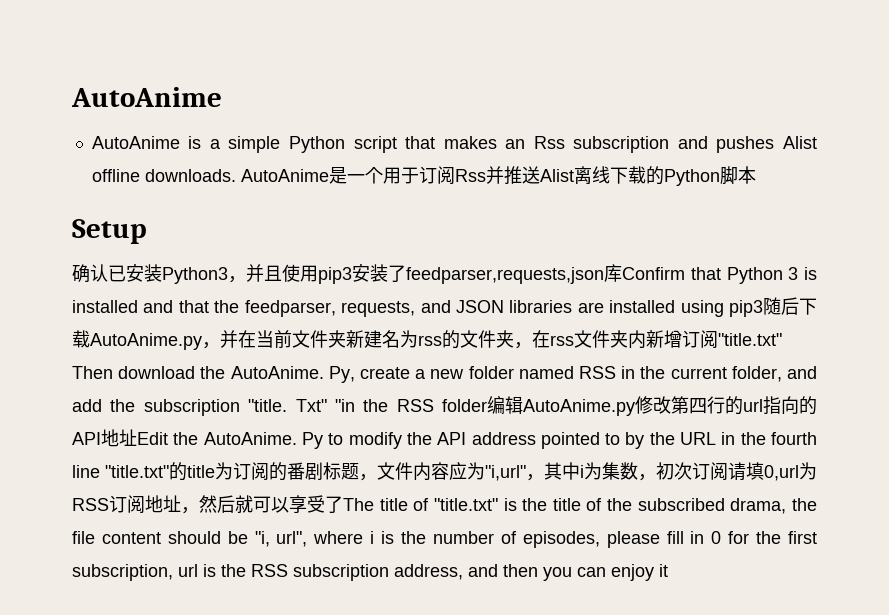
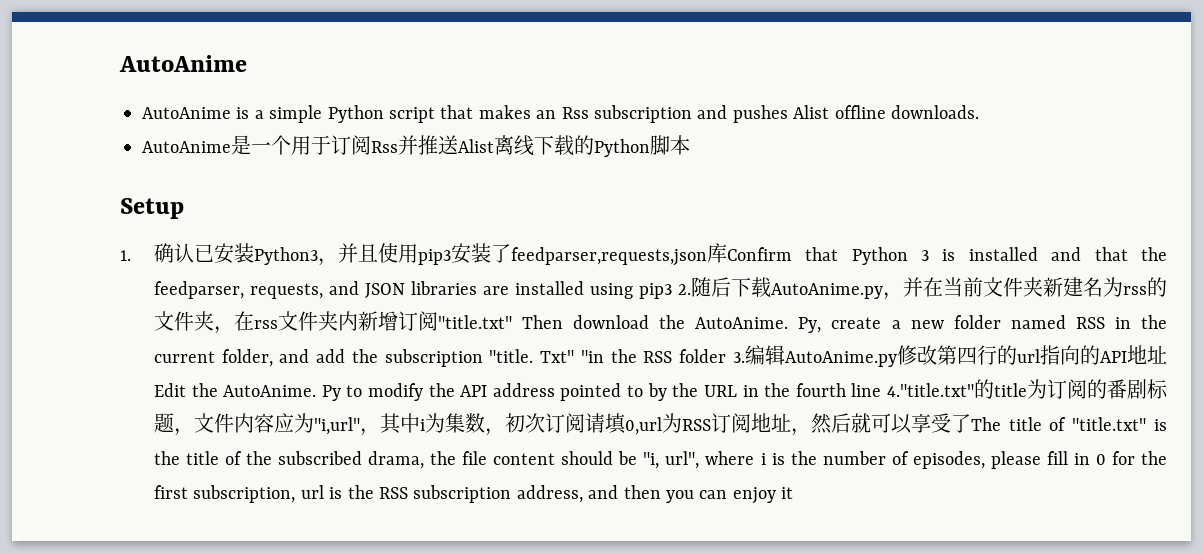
- AutoAnime is a simple Python script that makes an Rss subscription and pushes Alist offline downloads. AutoAnime是一个用于订阅Rss并推送Alist离线下载的Python脚本
+ AutoAnime is a simple Python script that makes an Rss subscription and pushes Alist offline downloads.
+ AutoAnime是一个用于订阅Rss并推送Alist离线下载的Python脚本
- 确认已安装Python3，并且使用pip3安装了feedparser,requests,json库Confirm that Python 3 is installed and that the feedparser, requests, and JSON libraries are installed using pip3随后下载AutoAnime.py，并在当前文件夹新建名为rss的文件夹，在rss文件夹内新增订阅"title.txt" Then download the AutoAnime.
+ 1.确认已安装Python3，并且使用pip3安装了feedparser,requests,json库Confirm that Python 3 is installed and that the feedparser, requests, and JSON libraries are installed using pip3 2.随后下载AutoAnime.py，并在当前文件夹新建名为rss的文件夹，在rss文件夹内新增订阅"title.txt" Then download the AutoAnime.
- Txt" "in the RSS folder编辑AutoAnime.py修改第四行的url指向的API地址Edit the AutoAnime.
+ Txt" "in the RSS folder 3.编辑AutoAnime.py修改第四行的url指向的API地址Edit the AutoAnime.
- Py to modify the API address pointed to by the URL in the fourth line "title.txt"的title为订阅的番剧标题，文件内容应为"i,url"，其中i为集数，初次订阅请填0,url为RSS订阅地址，然后就可以享受了The title of "title.txt" is the title of the subscribed drama, the file content should be "i, url", where i is the number of episodes, please fill in 0 for the first subscription, url is the RSS subscription address, and then you can enjoy it
+ Py to modify the API address pointed to by the URL in the fourth line 4."title.txt"的title为订阅的番剧标题，文件内容应为"i,url"，其中i为集数，初次订阅请填0,url为RSS订阅地址，然后就可以享受了The title of "title.txt" is the title of the subscribed drama, the file content should be "i, url", where i is the number of episodes, please fill in 0 for the first subscription, url is the RSS subscription address, and then you can enjoy it

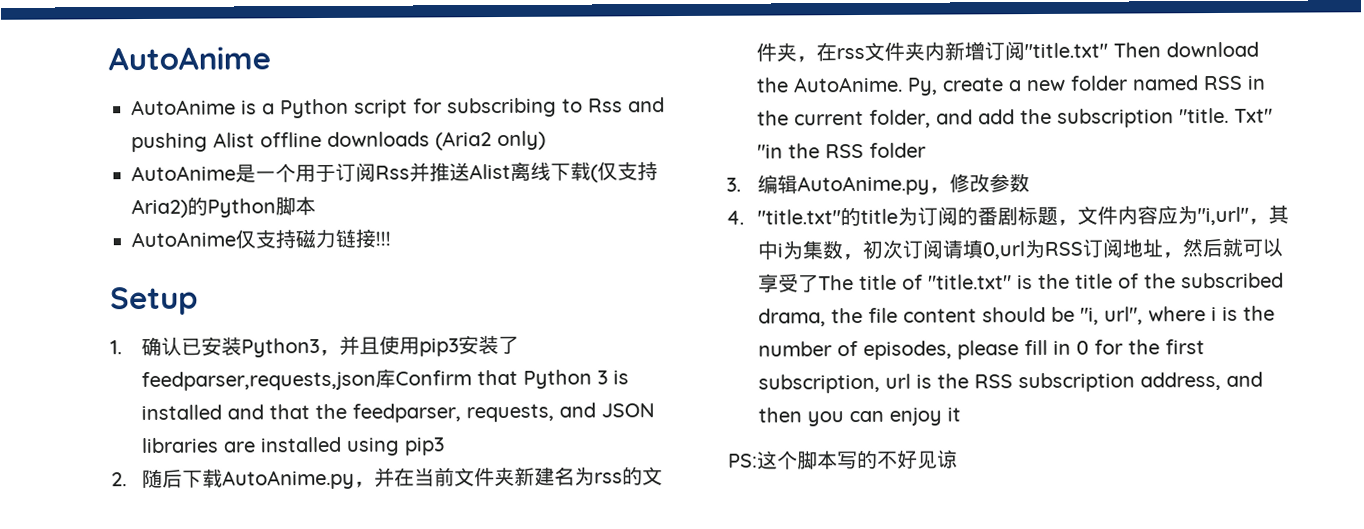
- AutoAnime is a simple Python script that makes an Rss subscription and pushes Alist offline downloads.
+ AutoAnime is a Python script for subscribing to Rss and pushing Alist offline downloads (Aria2 only)
- AutoAnime是一个用于订阅Rss并推送Alist离线下载的Python脚本
+ AutoAnime是一个用于订阅Rss并推送Alist离线下载(仅支持Aria2)的Python脚本
+ AutoAnime仅支持磁力链接!!!
- 1.确认已安装Python3，并且使用pip3安装了feedparser,requests,json库Confirm that Python 3 is installed and that the feedparser, requests, and JSON libraries are installed using pip3 2.随后下载AutoAnime.py，并在当前文件夹新建名为rss的文件夹，在rss文件夹内新增订阅"title.txt" Then download the AutoAnime.
+ 1.确认已安装Python3，并且使用pip3安装了feedparser,requests,json库Confirm that Python 3 is installed and that the feedparser, requests, and JSON libraries are installed using pip3
+ 2.随后下载AutoAnime.py，并在当前文件夹新建名为rss的文件夹，在rss文件夹内新增订阅"title.txt" Then download the AutoAnime.
- Txt" "in the RSS folder 3.编辑AutoAnime.py修改第四行的url指向的API地址Edit the AutoAnime. Py to modify the API address pointed to by the URL in the fourth line 4."title.txt"的title为订阅的番剧标题，文件内容应为"i,url"，其中i为集数，初次订阅请填0,url为RSS订阅地址，然后就可以享受了The title of "title.txt" is the title of the subscribed drama, the file content should be "i, url", where i is the number of episodes, please fill in 0 for the first subscription, url is the RSS subscription address, and then you can enjoy it
+ Txt" "in the RSS folder
+ 3.编辑AutoAnime.py，修改参数
+ 4. "title.txt"的title为订阅的番剧标题，文件内容应为"i,url"，其中i为集数，初次订阅请填0,url为RSS订阅地址，然后就可以享受了The title of "title.txt" is the title of the subscribed drama, the file content should be "i, url", where i is the number of episodes, please fill in 0 for the first subscription, url is the RSS subscription address, and then you can enjoy it
+ PS:这个脚本写的不好见谅

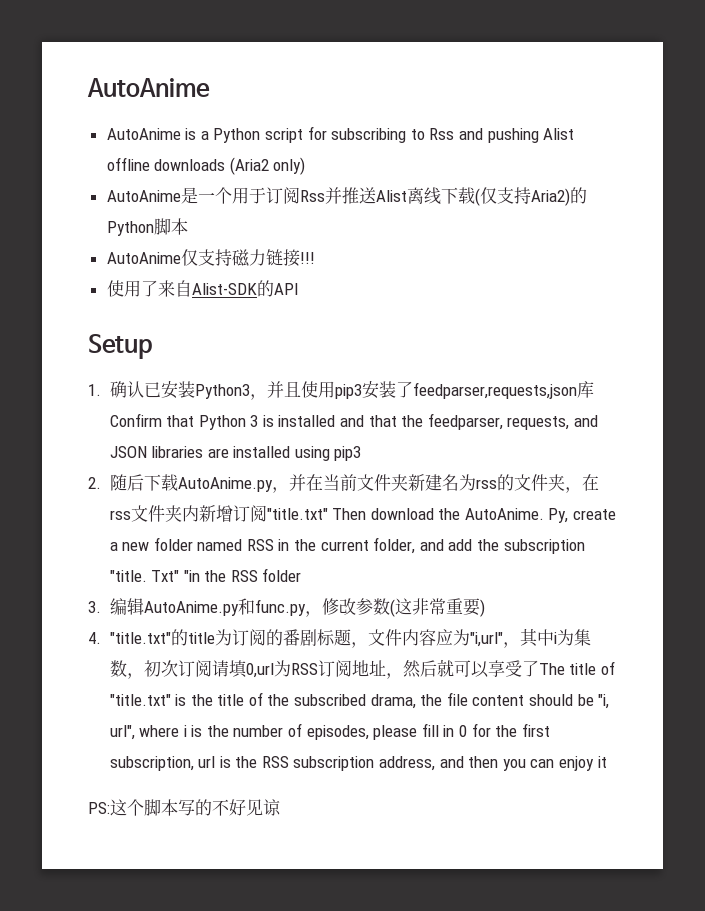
+ 使用了来自Alist-SDK的API
- 3.编辑AutoAnime.py，修改参数
+ 3.编辑AutoAnime.py和func.py，修改参数(这非常重要)

